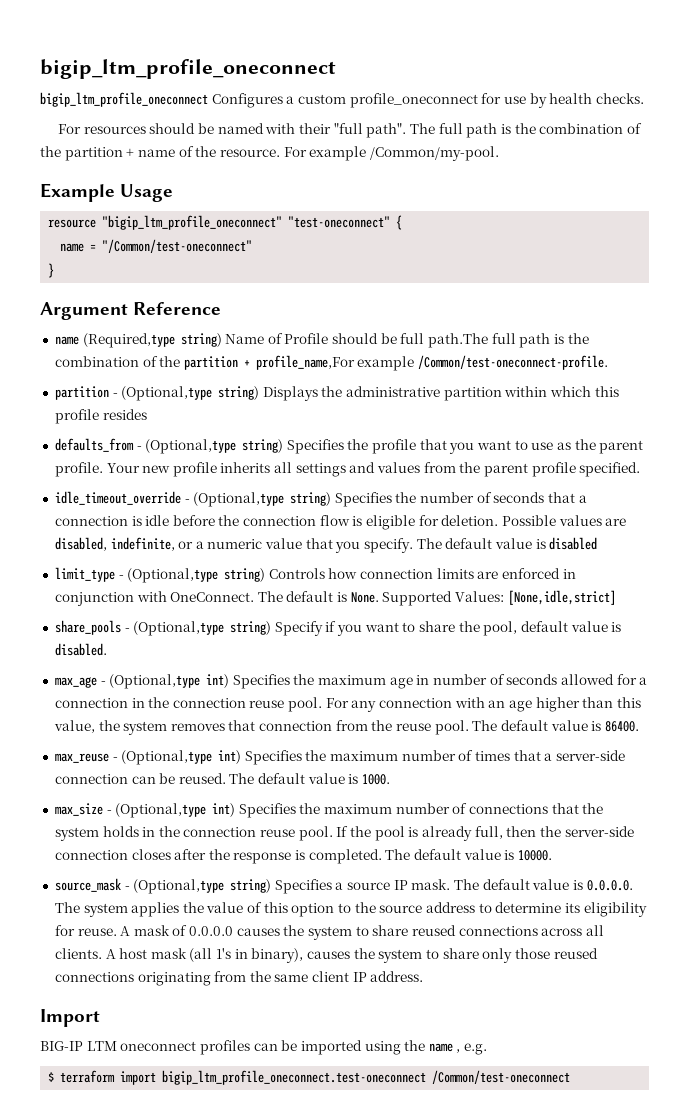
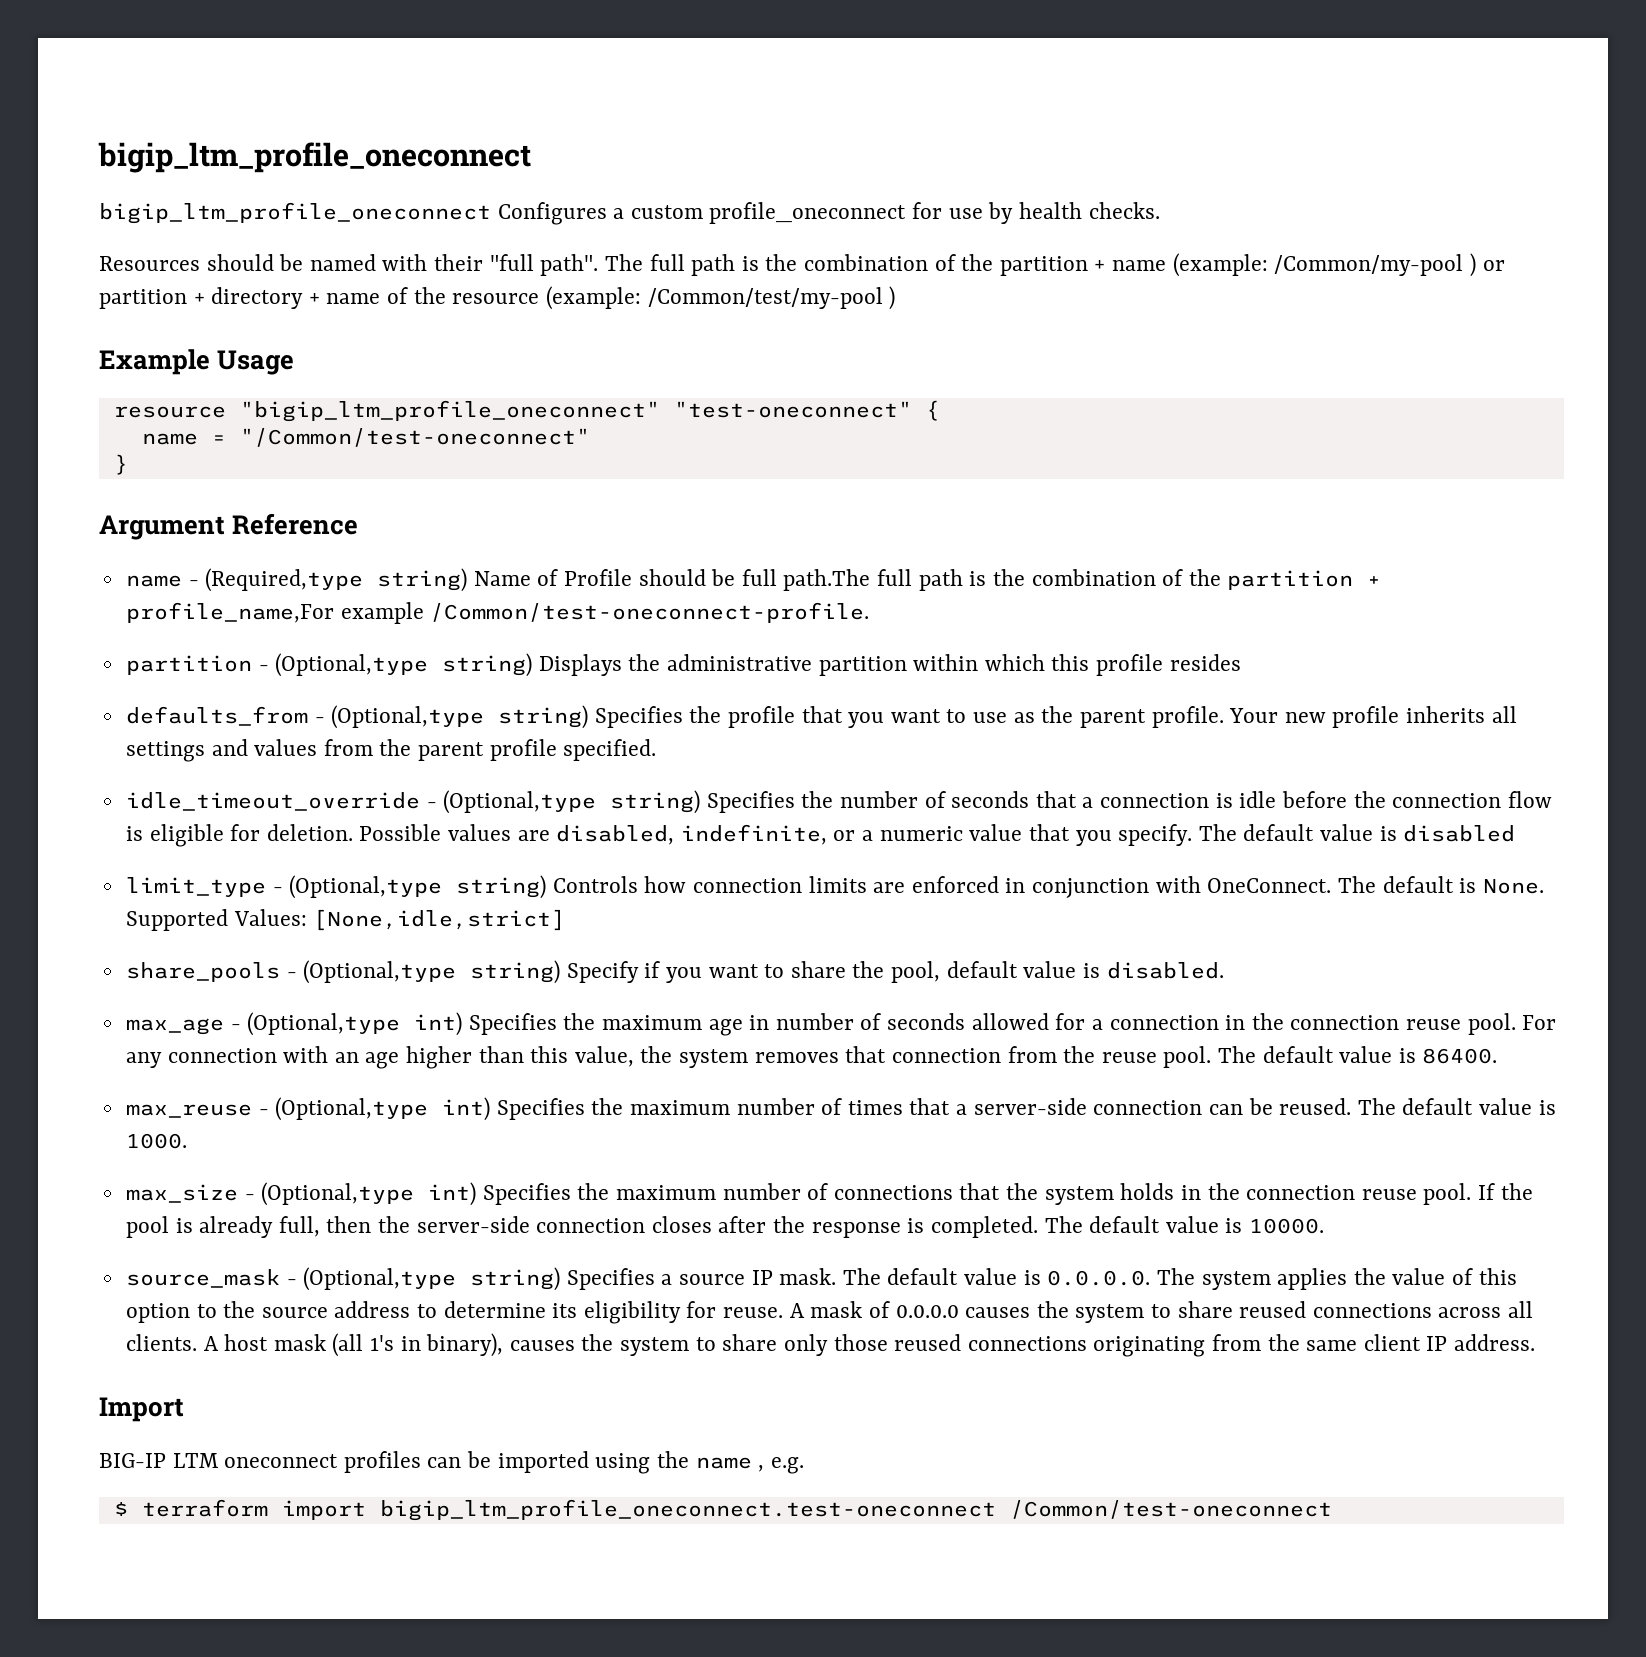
- For resources should be named with their "full path".
+ Resources should be named with their "full path".
- The full path is the combination of the partition + name of the resource. For example /Common/my-pool.
+ The full path is the combination of the partition + name (example: /Common/my-pool ) or partition + directory + name of the resource (example: /Common/test/my-pool )
- name (Required,type string) Name of Profile should be full path.The full path is the combination of the partition + profile_name,For example /Common/test-oneconnect-profile.
+ name - (Required,type string) Name of Profile should be full path.The full path is the combination of the partition + profile_name,For example /Common/test-oneconnect-profile.

